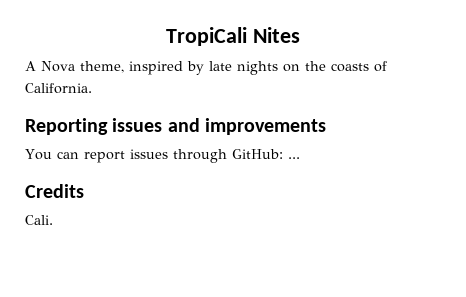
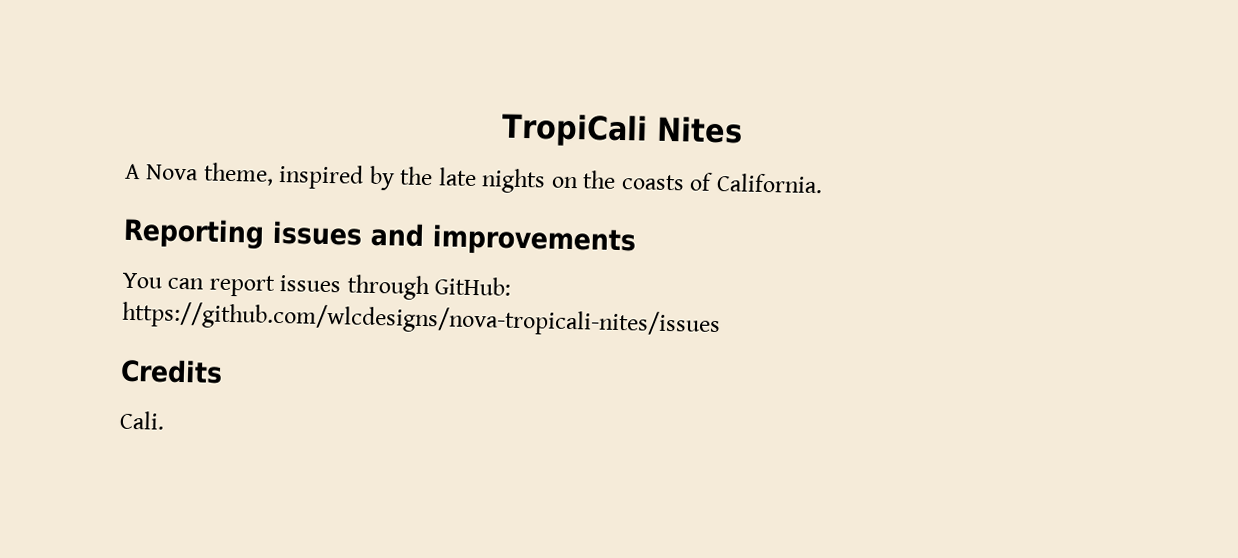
- A Nova theme, inspired by late nights on the coasts of California.
+ A Nova theme, inspired by the late nights on the coasts of California.
- You can report issues through GitHub: ...
+ You can report issues through GitHub: https://github.com/wlcdesigns/nova-tropicali-nites/issues

